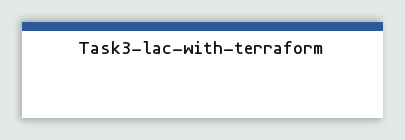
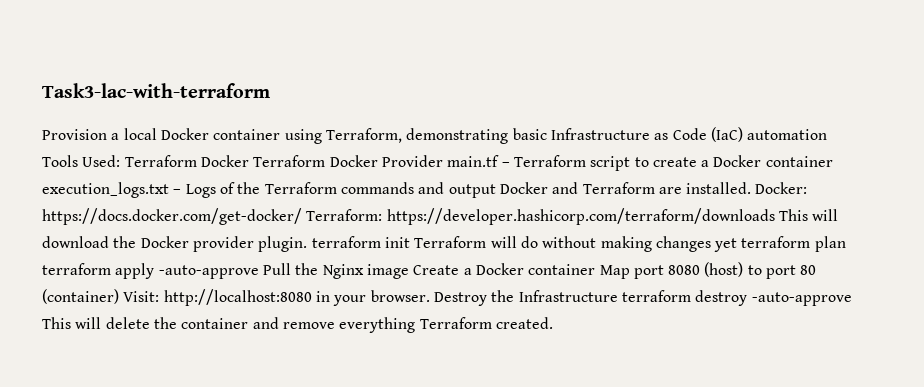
+ Provision a local Docker container using Terraform, demonstrating basic Infrastructure as Code (IaC) automation Tools Used: Terraform Docker Terraform Docker Provider main.tf – Terraform script to create a Docker container execution_logs.txt – Logs of the Terraform commands and output Docker and Terraform are installed. Docker: https://docs.docker.com/get-docker/ Terraform: https://developer.hashicorp.com/terraform/downloads This will download the Docker provider plugin. terraform init Terraform will do without making changes yet terraform plan terraform apply -auto-approve Pull the Nginx image Create a Docker container Map port 8080 (host) to port 80 (container) Visit: http://localhost:8080 in your browser. Destroy the Infrastructure terraform destroy -auto-approve This will delete the container and remove everything Terraform created.

